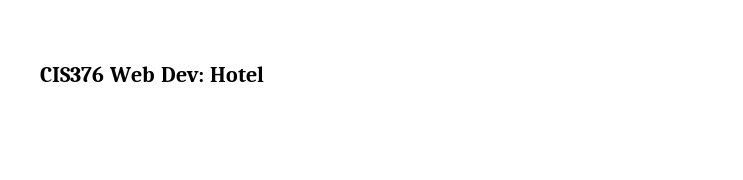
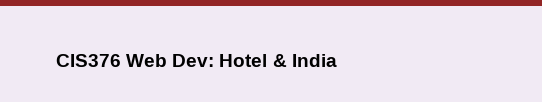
- CIS376 Web Dev: Hotel
+ CIS376 Web Dev: Hotel & India

